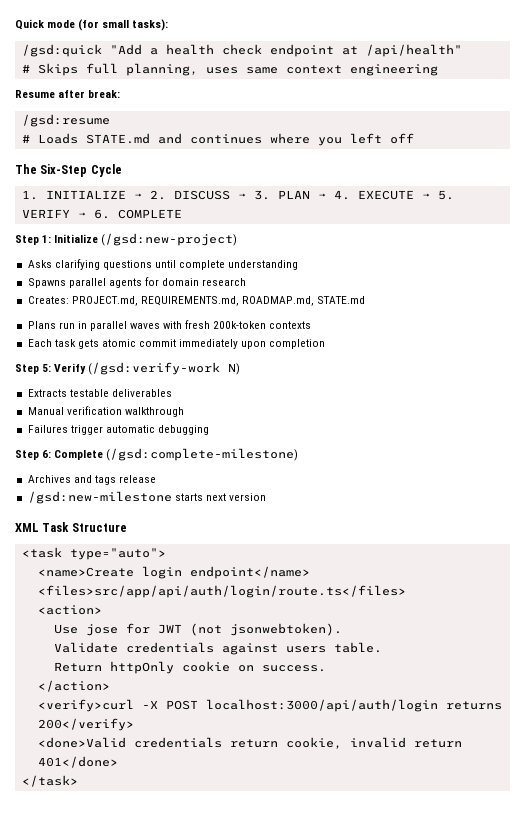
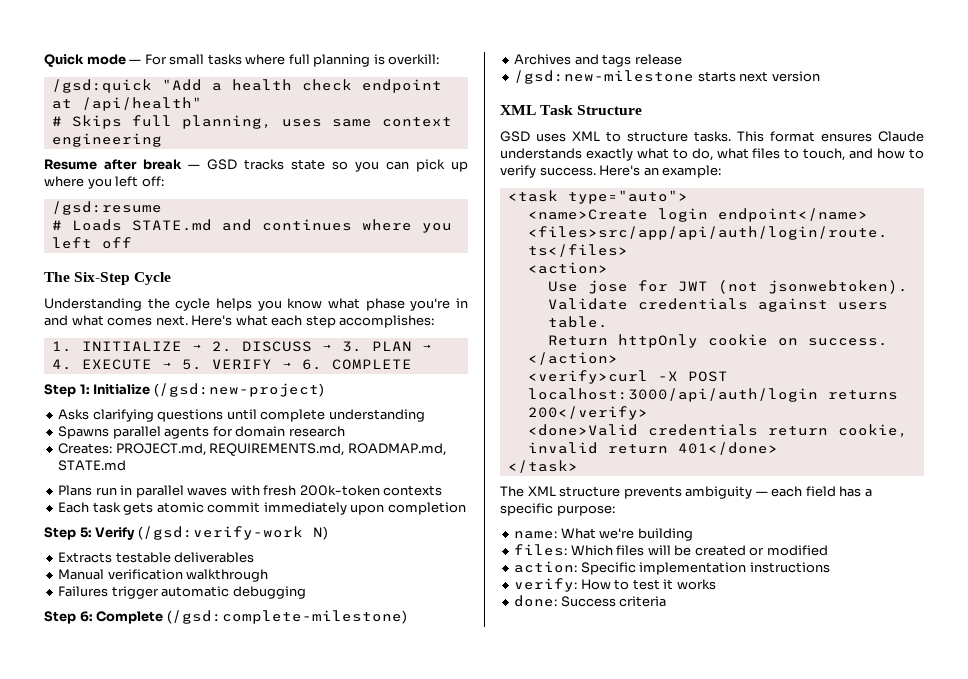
- Quick mode (for small tasks):
+ Quick mode — For small tasks where full planning is overkill:
- Resume after break:
+ Resume after break — GSD tracks state so you can pick up where you left off:
+ Understanding the cycle helps you know what phase you're in and what comes next. Here's what each step accomplishes:
+ GSD uses XML to structure tasks. This format ensures Claude understands exactly what to do, what files to touch, and how to verify success. Here's an example:
+ The XML structure prevents ambiguity — each field has a specific purpose:
+ name: What we're building
+ files: Which files will be created or modified
+ action: Specific implementation instructions
+ verify: How to test it works
+ done: Success criteria

